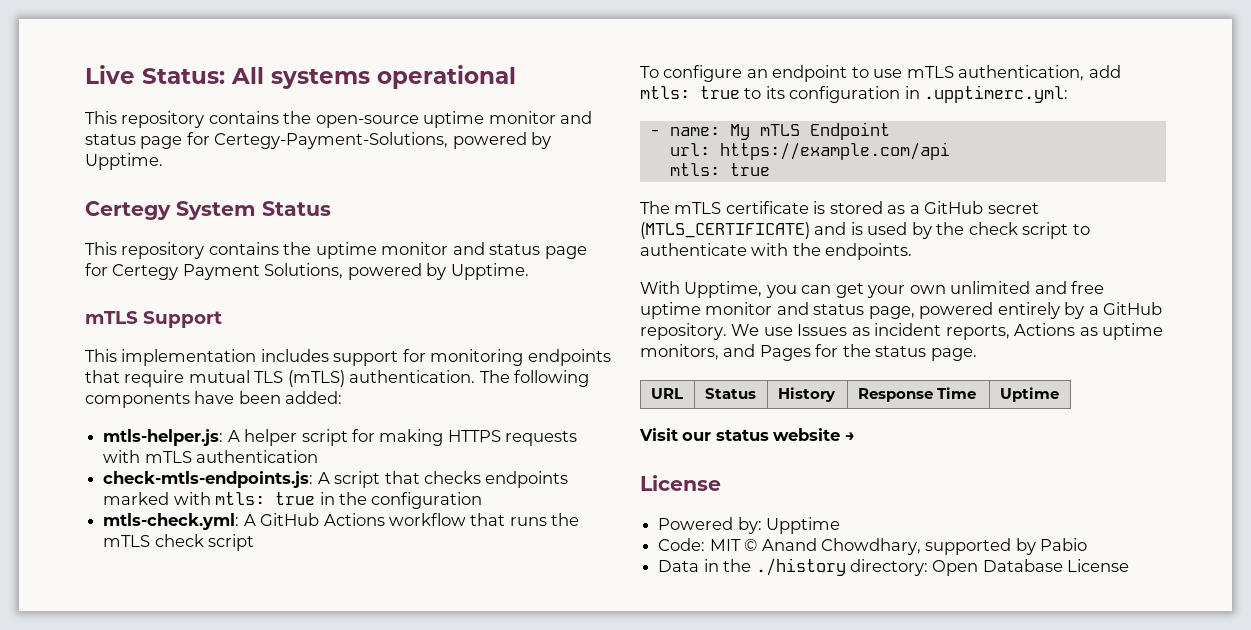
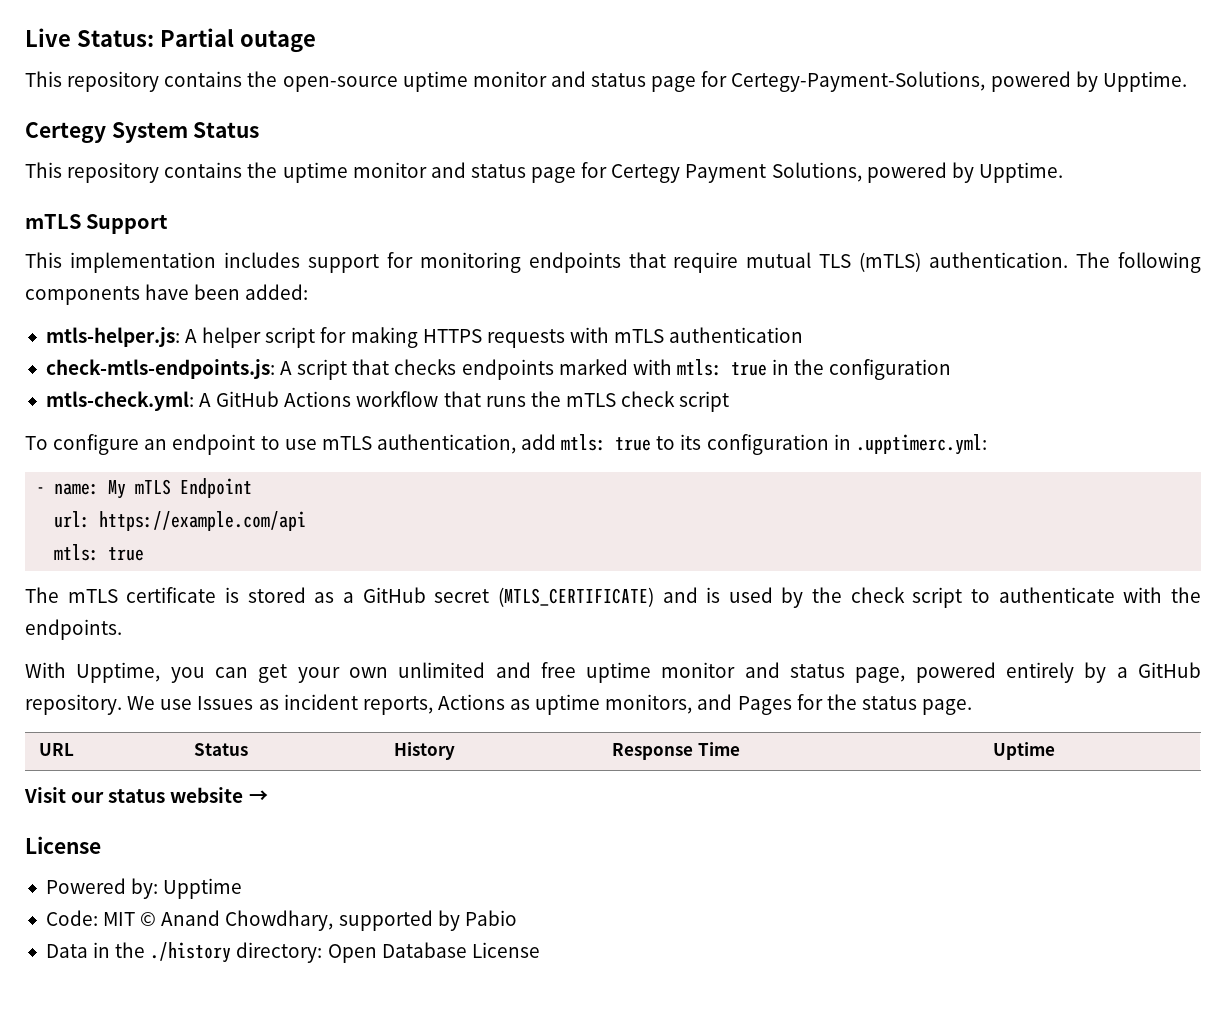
- Live Status: All systems operational
+ Live Status: Partial outage

